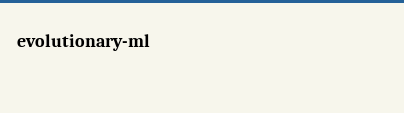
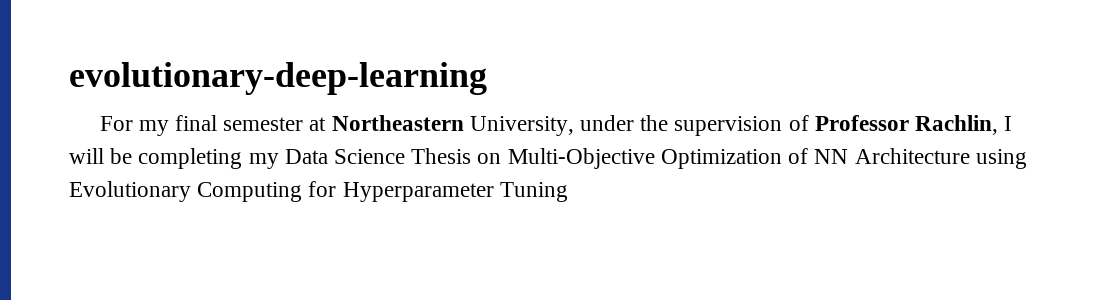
- evolutionary-ml
+ evolutionary-deep-learning
+ For my final semester at Northeastern University, under the supervision of Professor Rachlin, I will be completing my Data Science Thesis on Multi-Objective Optimization of NN Architecture using Evolutionary Computing for Hyperparameter Tuning

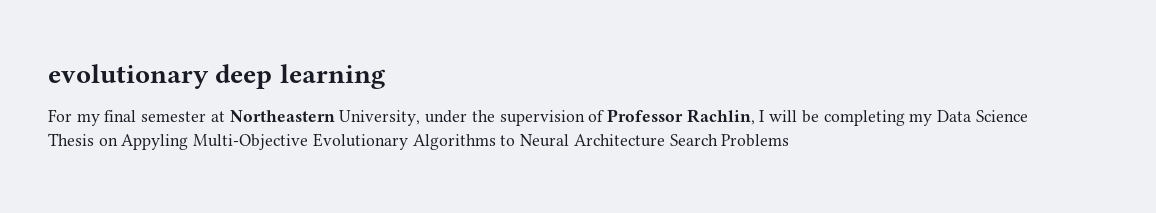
- evolutionary-deep-learning
+ evolutionary deep learning
- For my final semester at Northeastern University, under the supervision of Professor Rachlin, I will be completing my Data Science Thesis on Multi-Objective Optimization of NN Architecture using Evolutionary Computing for Hyperparameter Tuning
+ For my final semester at Northeastern University, under the supervision of Professor Rachlin, I will be completing my Data Science Thesis on Appyling Multi-Objective Evolutionary Algorithms to Neural Architecture Search Problems

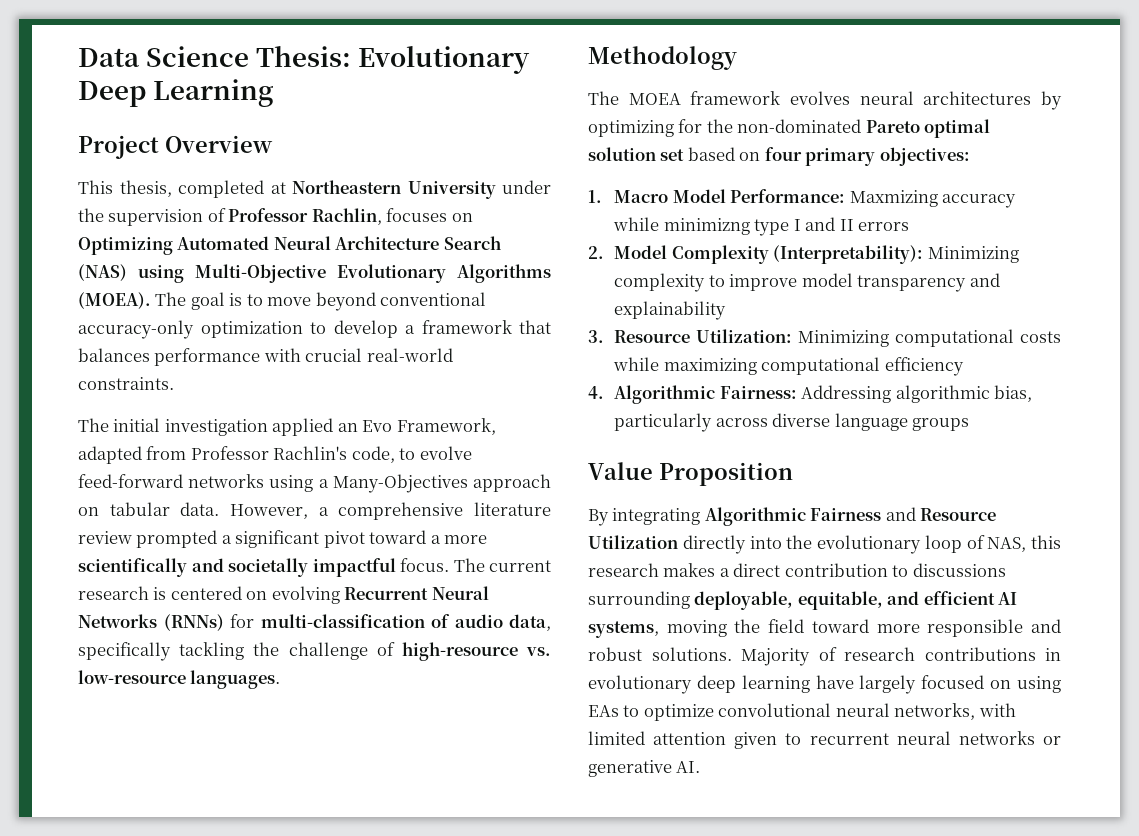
- evolutionary deep learning
- For my final semester at Northeastern University, under the supervision of Professor Rachlin, I will be completing my Data Science Thesis on Appyling Multi-Objective Evolutionary Algorithms to Neural Architecture Search Problems
+ Data Science Thesis: Evolutionary Deep Learning
+ Project Overview
+ This thesis, completed at Northeastern University under the supervision of Professor Rachlin, focuses on Optimizing Automated Neural Architecture Search (NAS) using Multi-Objective Evolutionary Algorithms (MOEA). The goal is to move beyond conventional accuracy-only optimization to develop a framework that balances performance with crucial real-world constraints.
+ The initial investigation applied an Evo Framework, adapted from Professor Rachlin's code, to evolve feed-forward networks using a Many-Objectives approach on tabular data. However, a comprehensive literature review prompted a significant pivot toward a more scientifically and societally impactful focus. The current research is centered on evolving Recurrent Neural Networks (RNNs) for multi-classification of audio data, specifically tackling the challenge of high-resource vs. low-resource languages.
+ Methodology
+ The MOEA framework evolves neural architectures by optimizing for the non-dominated Pareto optimal solution set based on four primary objectives:
+ 1. Macro Model Performance: Maxmizing accuracy while minimizng type I and II errors
+ 2. Model Complexity (Interpretability): Minimizing complexity to improve model transparency and explainability
+ 3. Resource Utilization: Minimizing computational costs while maximizing computational efficiency
+ 4. Algorithmic Fairness: Addressing algorithmic bias, particularly across diverse language groups
+ Value Proposition
+ By integrating Algorithmic Fairness and Resource Utilization directly into the evolutionary loop of NAS, this research makes a direct contribution to discussions surrounding deployable, equitable, and efficient AI systems, moving the field toward more responsible and robust solutions. Majority of research contributions in evolutionary deep learning have largely focused on using EAs to optimize convolutional neural networks, with limited attention given to recurrent neural networks or generative AI.

